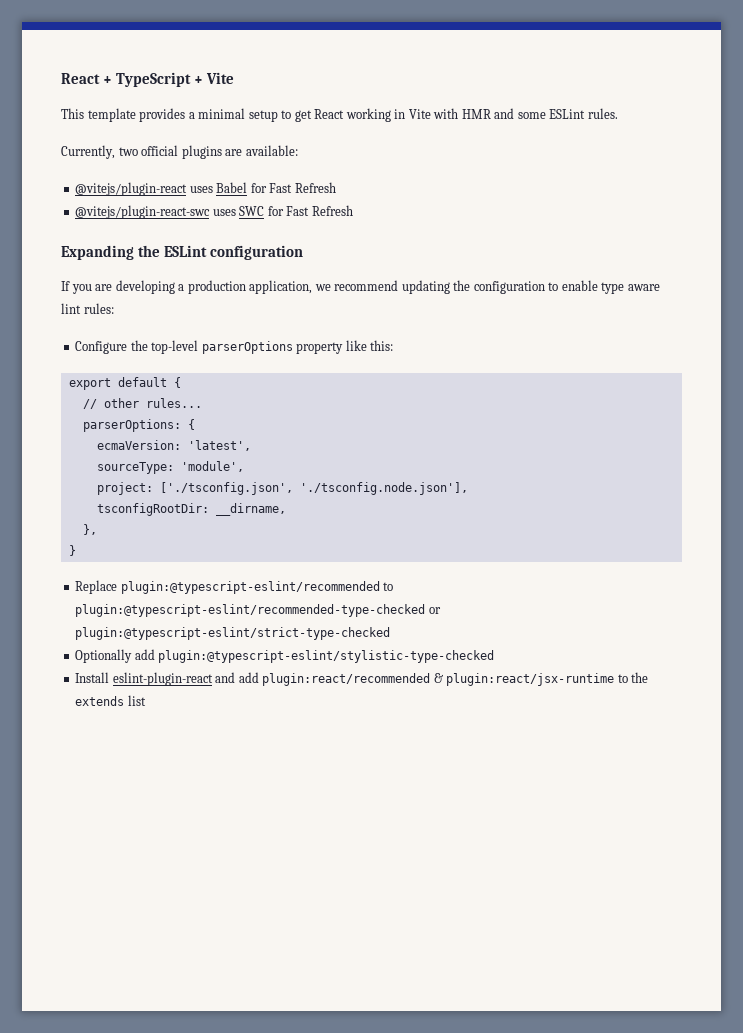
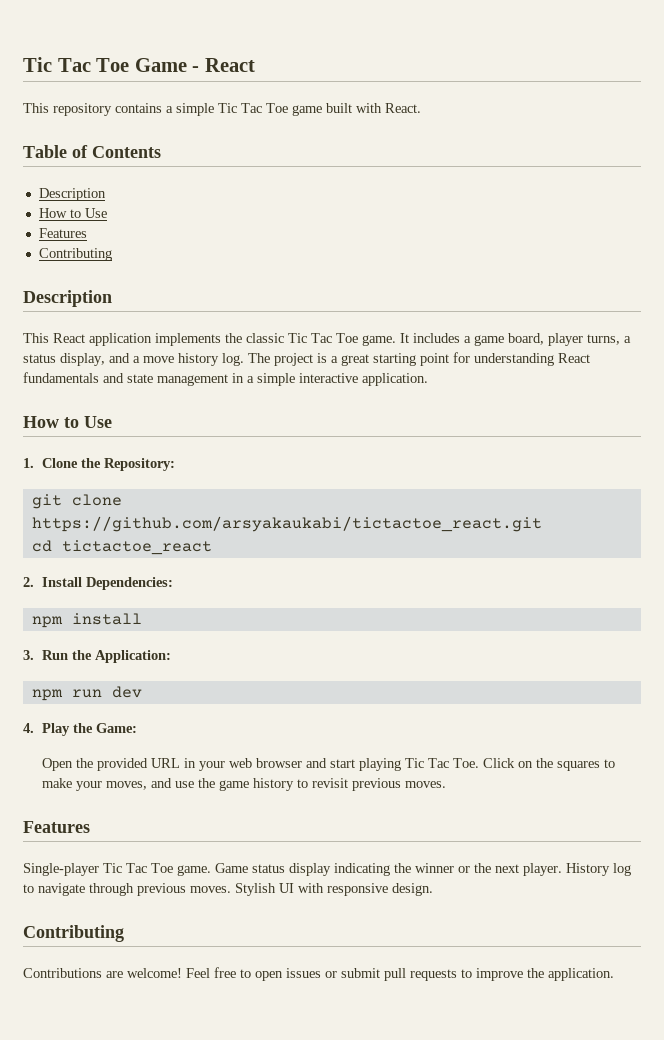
- React + TypeScript + Vite
- This template provides a minimal setup to get React working in Vite with HMR and some ESLint rules.
- Currently, two official plugins are available:
- @vitejs/plugin-react uses Babel for Fast Refresh
- @vitejs/plugin-react-swc uses SWC for Fast Refresh
- Expanding the ESLint configuration
- If you are developing a production application, we recommend updating the configuration to enable type aware lint rules:
- Configure the top-level parserOptions property like this:
- export default {
- // other rules...
- parserOptions: {
- ecmaVersion: 'latest',
- sourceType: 'module',
- project: ['./tsconfig.json', './tsconfig.node.json'],
- tsconfigRootDir: __dirname,
- },
- }
- Replace plugin:@typescript-eslint/recommended to plugin:@typescript-eslint/recommended-type-checked or plugin:@typescript-eslint/strict-type-checked
- Optionally add plugin:@typescript-eslint/stylistic-type-checked
- Install eslint-plugin-react and add plugin:react/recommended & plugin:react/jsx-runtime to the extends list
+ Tic Tac Toe Game - React
+ This repository contains a simple Tic Tac Toe game built with React.
+ Table of Contents
+ Description
+ How to Use
+ Features
+ Contributing
+ Description
+ This React application implements the classic Tic Tac Toe game. It includes a game board, player turns, a status display, and a move history log. The project is a great starting point for understanding React fundamentals and state management in a simple interactive application.
+ How to Use
+ 1. Clone the Repository:
+ git clone https://github.com/arsyakaukabi/tictactoe_react.git
+ cd tictactoe_react
+ 2. Install Dependencies:
+ npm install
+ 3. Run the Application:
+ npm run dev
+ 4. Play the Game:
+ Open the provided URL in your web browser and start playing Tic Tac Toe. Click on the squares to make your moves, and use the game history to revisit previous moves.
+ Features
+ Single-player Tic Tac Toe game. Game status display indicating the winner or the next player. History log to navigate through previous moves. Stylish UI with responsive design.
+ Contributing
+ Contributions are welcome! Feel free to open issues or submit pull requests to improve the application.

